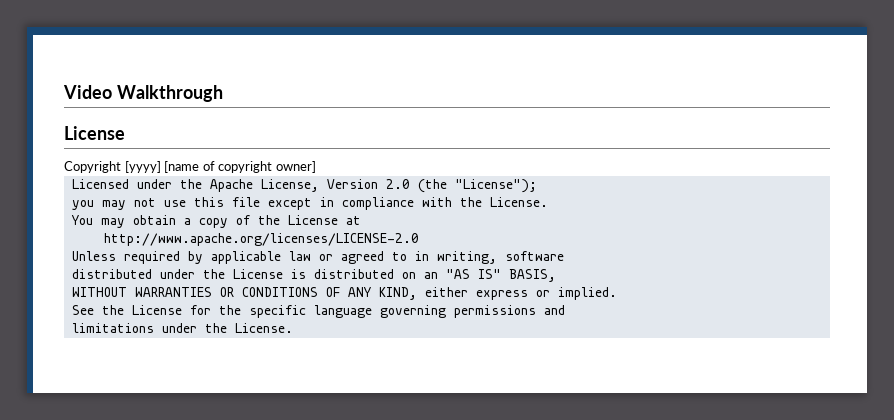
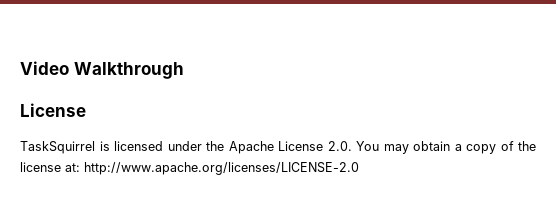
- Copyright [yyyy] [name of copyright owner]
- Licensed under the Apache License, Version 2.0 (the "License");
- you may not use this file except in compliance with the License.
- You may obtain a copy of the License at
- http://www.apache.org/licenses/LICENSE-2.0
+ TaskSquirrel is licensed under the Apache License 2.0. You may obtain a copy of the license at: http://www.apache.org/licenses/LICENSE-2.0
- Unless required by applicable law or agreed to in writing, software
- distributed under the License is distributed on an "AS IS" BASIS,
- WITHOUT WARRANTIES OR CONDITIONS OF ANY KIND, either express or implied.
- See the License for the specific language governing permissions and
- limitations under the License.

